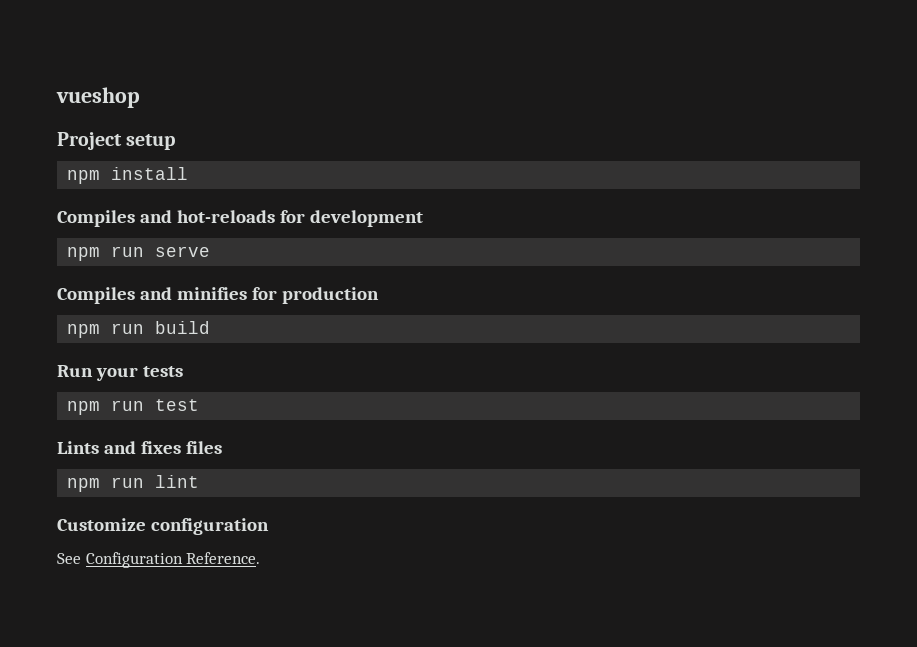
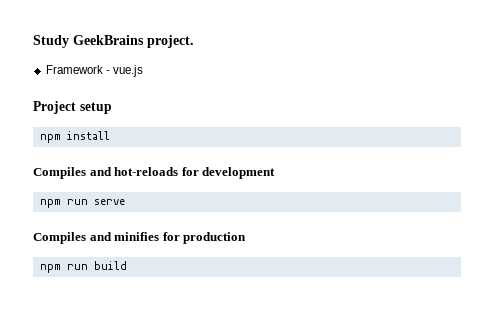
- vueshop
+ Study GeekBrains project.
+ Framework - vue.js
- Run your tests
- npm run test
- Lints and fixes files
- npm run lint
- Customize configuration
- See Configuration Reference.

